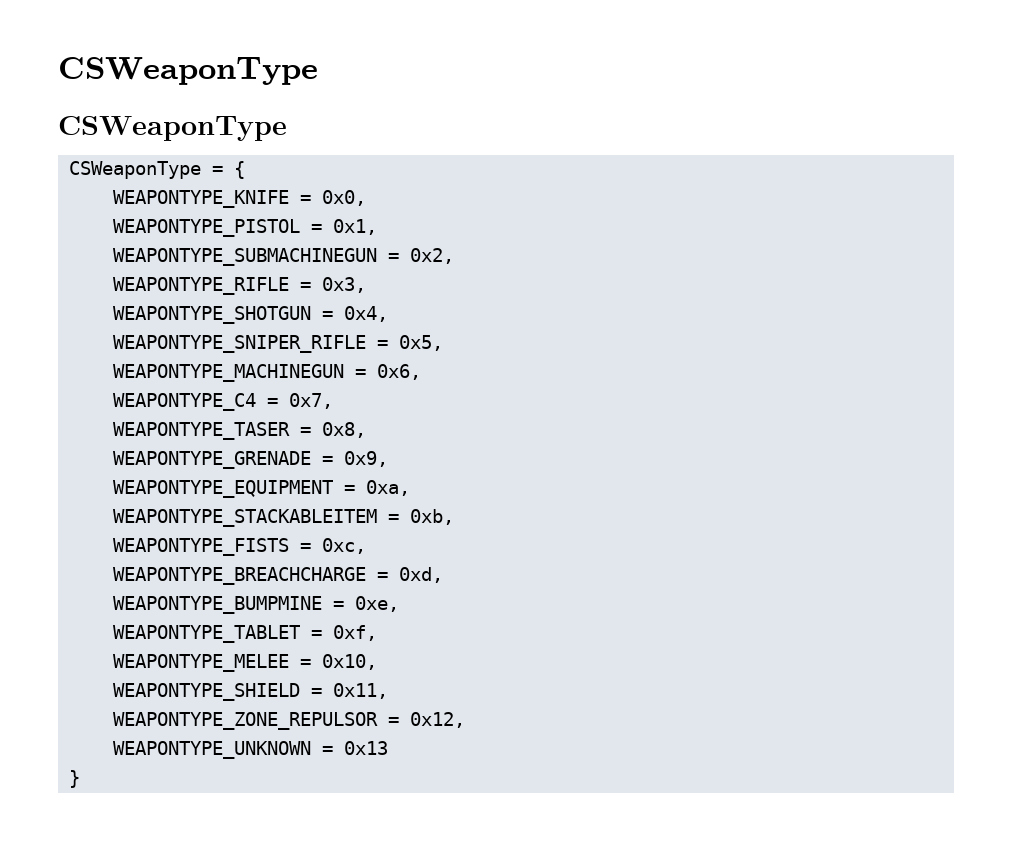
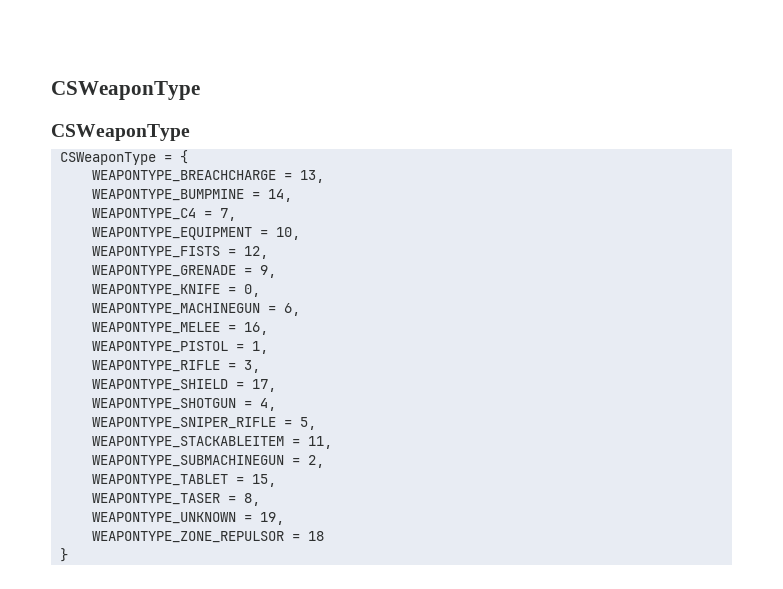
- WEAPONTYPE_KNIFE = 0x0,
- WEAPONTYPE_PISTOL = 0x1,
- WEAPONTYPE_SUBMACHINEGUN = 0x2,
- WEAPONTYPE_RIFLE = 0x3,
- WEAPONTYPE_SHOTGUN = 0x4,
- WEAPONTYPE_SNIPER_RIFLE = 0x5,
- WEAPONTYPE_MACHINEGUN = 0x6,
- WEAPONTYPE_C4 = 0x7,
- WEAPONTYPE_TASER = 0x8,
- WEAPONTYPE_GRENADE = 0x9,
- WEAPONTYPE_EQUIPMENT = 0xa,
- WEAPONTYPE_STACKABLEITEM = 0xb,
- WEAPONTYPE_FISTS = 0xc,
- WEAPONTYPE_BREACHCHARGE = 0xd,
- WEAPONTYPE_BUMPMINE = 0xe,
- WEAPONTYPE_TABLET = 0xf,
- WEAPONTYPE_MELEE = 0x10,
- WEAPONTYPE_SHIELD = 0x11,
- WEAPONTYPE_ZONE_REPULSOR = 0x12,
- WEAPONTYPE_UNKNOWN = 0x13
+ WEAPONTYPE_BREACHCHARGE = 13,
+ WEAPONTYPE_BUMPMINE = 14,
+ WEAPONTYPE_C4 = 7,
+ WEAPONTYPE_EQUIPMENT = 10,
+ WEAPONTYPE_FISTS = 12,
+ WEAPONTYPE_GRENADE = 9,
+ WEAPONTYPE_KNIFE = 0,
+ WEAPONTYPE_MACHINEGUN = 6,
+ WEAPONTYPE_MELEE = 16,
+ WEAPONTYPE_PISTOL = 1,
+ WEAPONTYPE_RIFLE = 3,
+ WEAPONTYPE_SHIELD = 17,
+ WEAPONTYPE_SHOTGUN = 4,
+ WEAPONTYPE_SNIPER_RIFLE = 5,
+ WEAPONTYPE_STACKABLEITEM = 11,
+ WEAPONTYPE_SUBMACHINEGUN = 2,
+ WEAPONTYPE_TABLET = 15,
+ WEAPONTYPE_TASER = 8,
+ WEAPONTYPE_UNKNOWN = 19,
+ WEAPONTYPE_ZONE_REPULSOR = 18

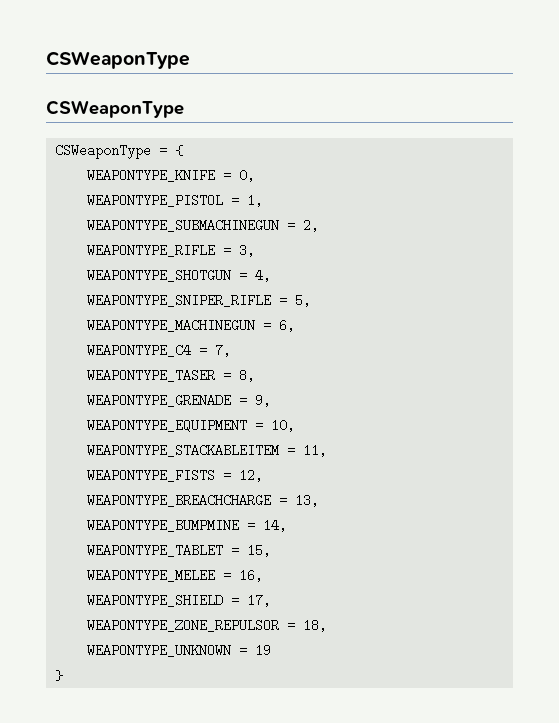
+ WEAPONTYPE_KNIFE = 0,
+ WEAPONTYPE_PISTOL = 1,
+ WEAPONTYPE_SUBMACHINEGUN = 2,
+ WEAPONTYPE_RIFLE = 3,
+ WEAPONTYPE_SHOTGUN = 4,
+ WEAPONTYPE_SNIPER_RIFLE = 5,
+ WEAPONTYPE_MACHINEGUN = 6,
+ WEAPONTYPE_C4 = 7,
+ WEAPONTYPE_TASER = 8,
+ WEAPONTYPE_GRENADE = 9,
+ WEAPONTYPE_EQUIPMENT = 10,
+ WEAPONTYPE_STACKABLEITEM = 11,
+ WEAPONTYPE_FISTS = 12,
- WEAPONTYPE_C4 = 7,
- WEAPONTYPE_EQUIPMENT = 10,
- WEAPONTYPE_FISTS = 12,
- WEAPONTYPE_GRENADE = 9,
- WEAPONTYPE_KNIFE = 0,
- WEAPONTYPE_MACHINEGUN = 6,
+ WEAPONTYPE_TABLET = 15,
  WEAPONTYPE_MELEE = 16,
- WEAPONTYPE_PISTOL = 1,
- WEAPONTYPE_RIFLE = 3,
  WEAPONTYPE_SHIELD = 17,
- WEAPONTYPE_SHOTGUN = 4,
- WEAPONTYPE_SNIPER_RIFLE = 5,
- WEAPONTYPE_STACKABLEITEM = 11,
- WEAPONTYPE_SUBMACHINEGUN = 2,
- WEAPONTYPE_TABLET = 15,
- WEAPONTYPE_TASER = 8,
- WEAPONTYPE_UNKNOWN = 19,
- WEAPONTYPE_ZONE_REPULSOR = 18
+ WEAPONTYPE_ZONE_REPULSOR = 18,
+ WEAPONTYPE_UNKNOWN = 19

